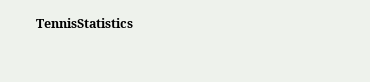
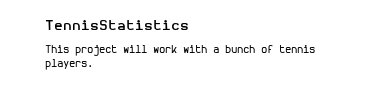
+ This project will work with a bunch of tennis players.

